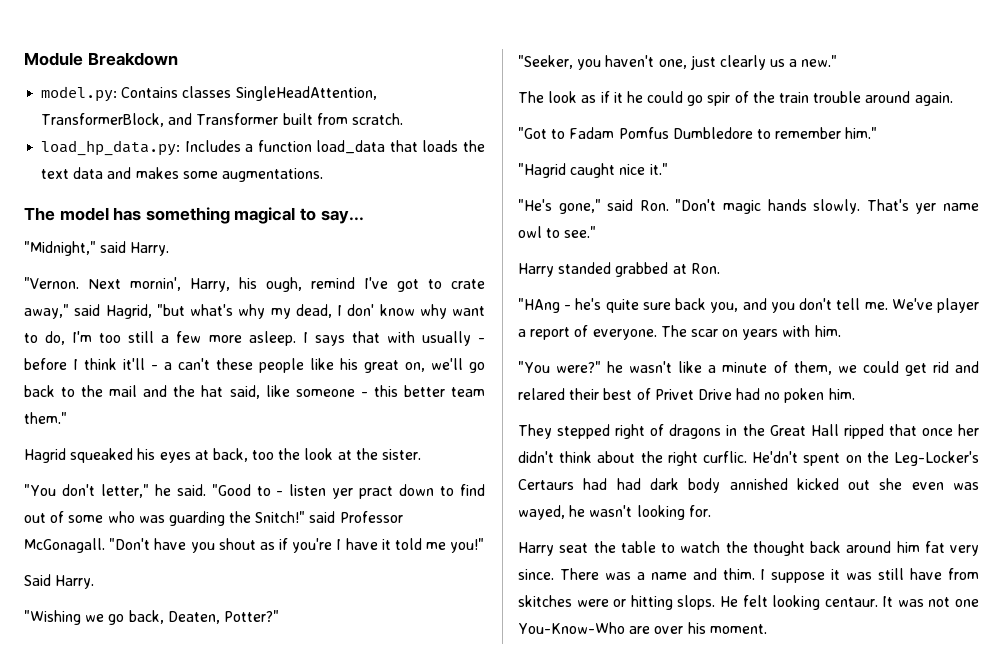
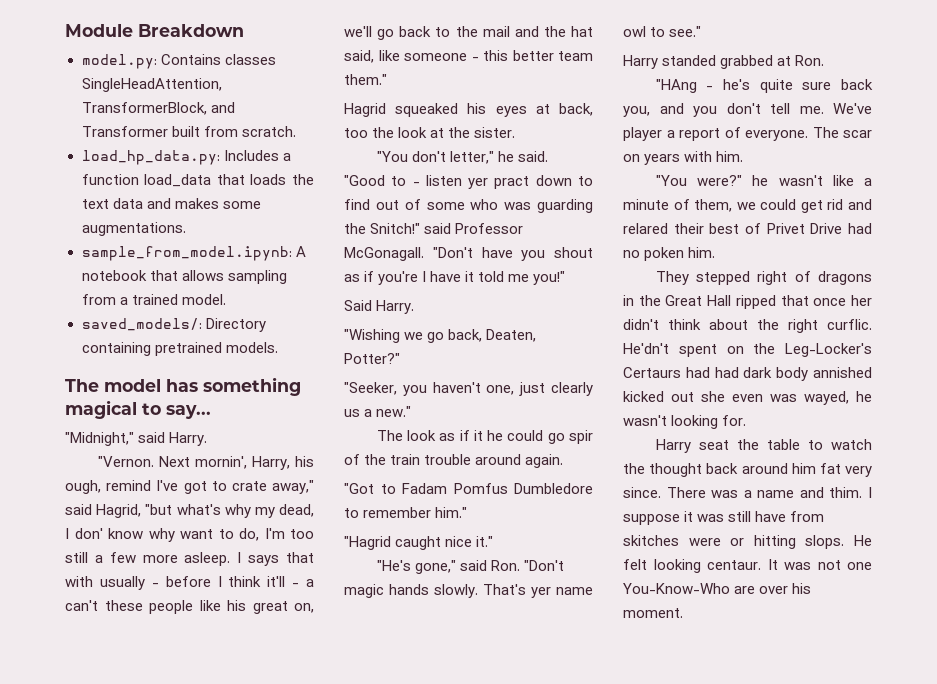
+ sample_from_model.ipynb: A notebook that allows sampling from a trained model.
+ saved_models/: Directory containing pretrained models.

